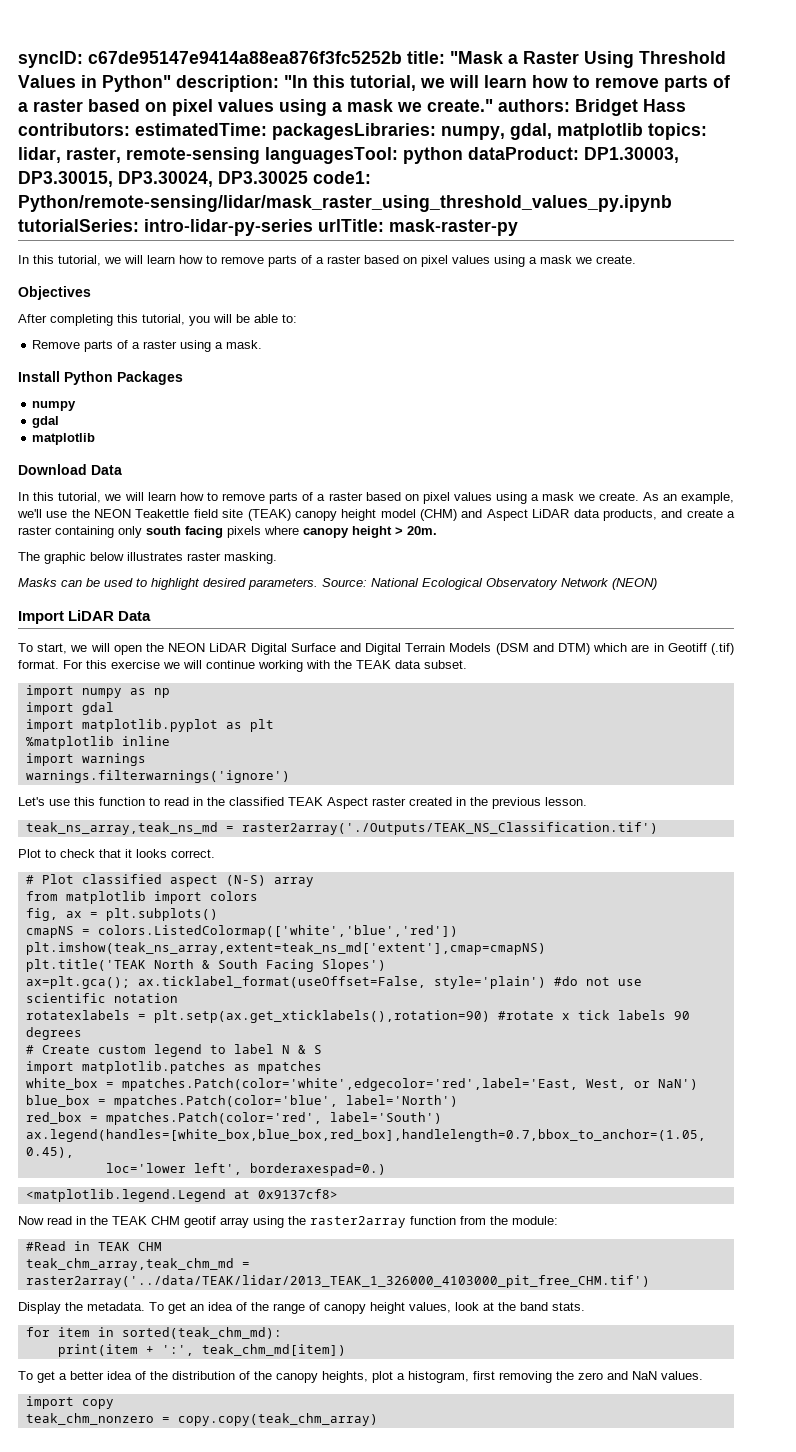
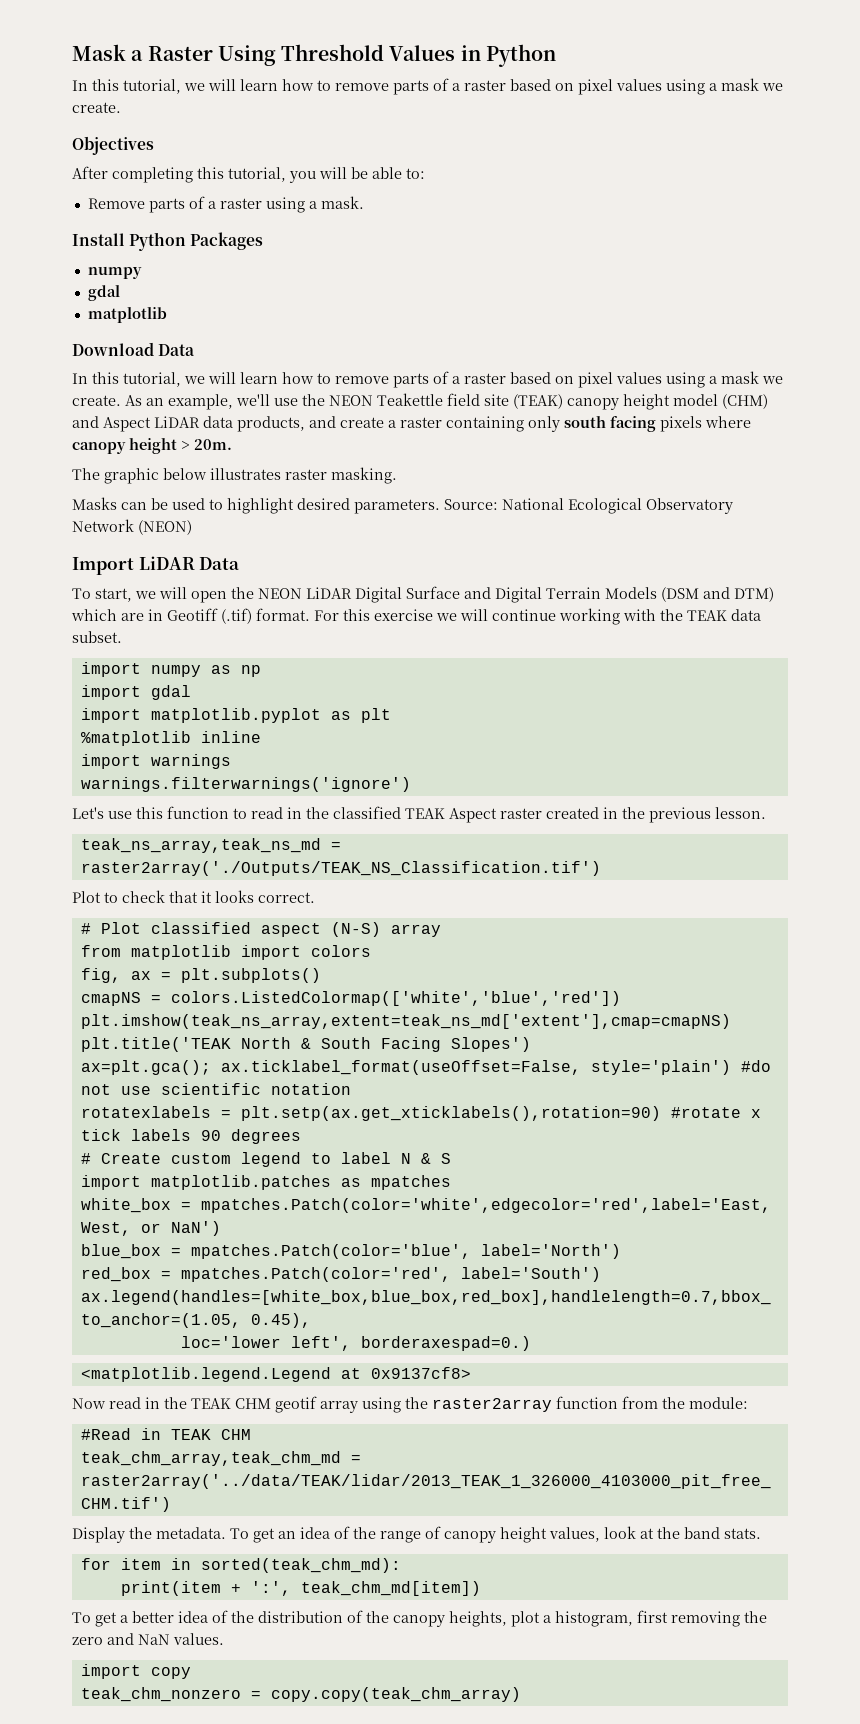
- syncID: c67de95147e9414a88ea876f3fc5252b title: "Mask a Raster Using Threshold Values in Python" description: "In this tutorial, we will learn how to remove parts of a raster based on pixel values using a mask we create." authors: Bridget Hass contributors: estimatedTime: packagesLibraries: numpy, gdal, matplotlib topics: lidar, raster, remote-sensing languagesTool: python dataProduct: DP1.30003, DP3.30015, DP3.30024, DP3.30025 code1: Python/remote-sensing/lidar/mask_raster_using_threshold_values_py.ipynb tutorialSeries: intro-lidar-py-series urlTitle: mask-raster-py
+ Mask a Raster Using Threshold Values in Python

